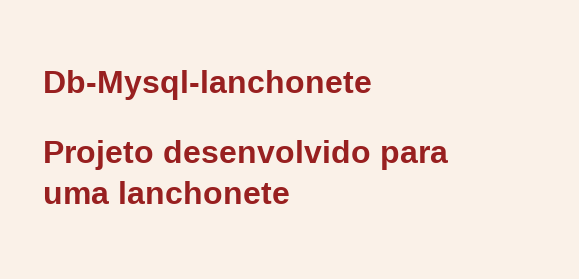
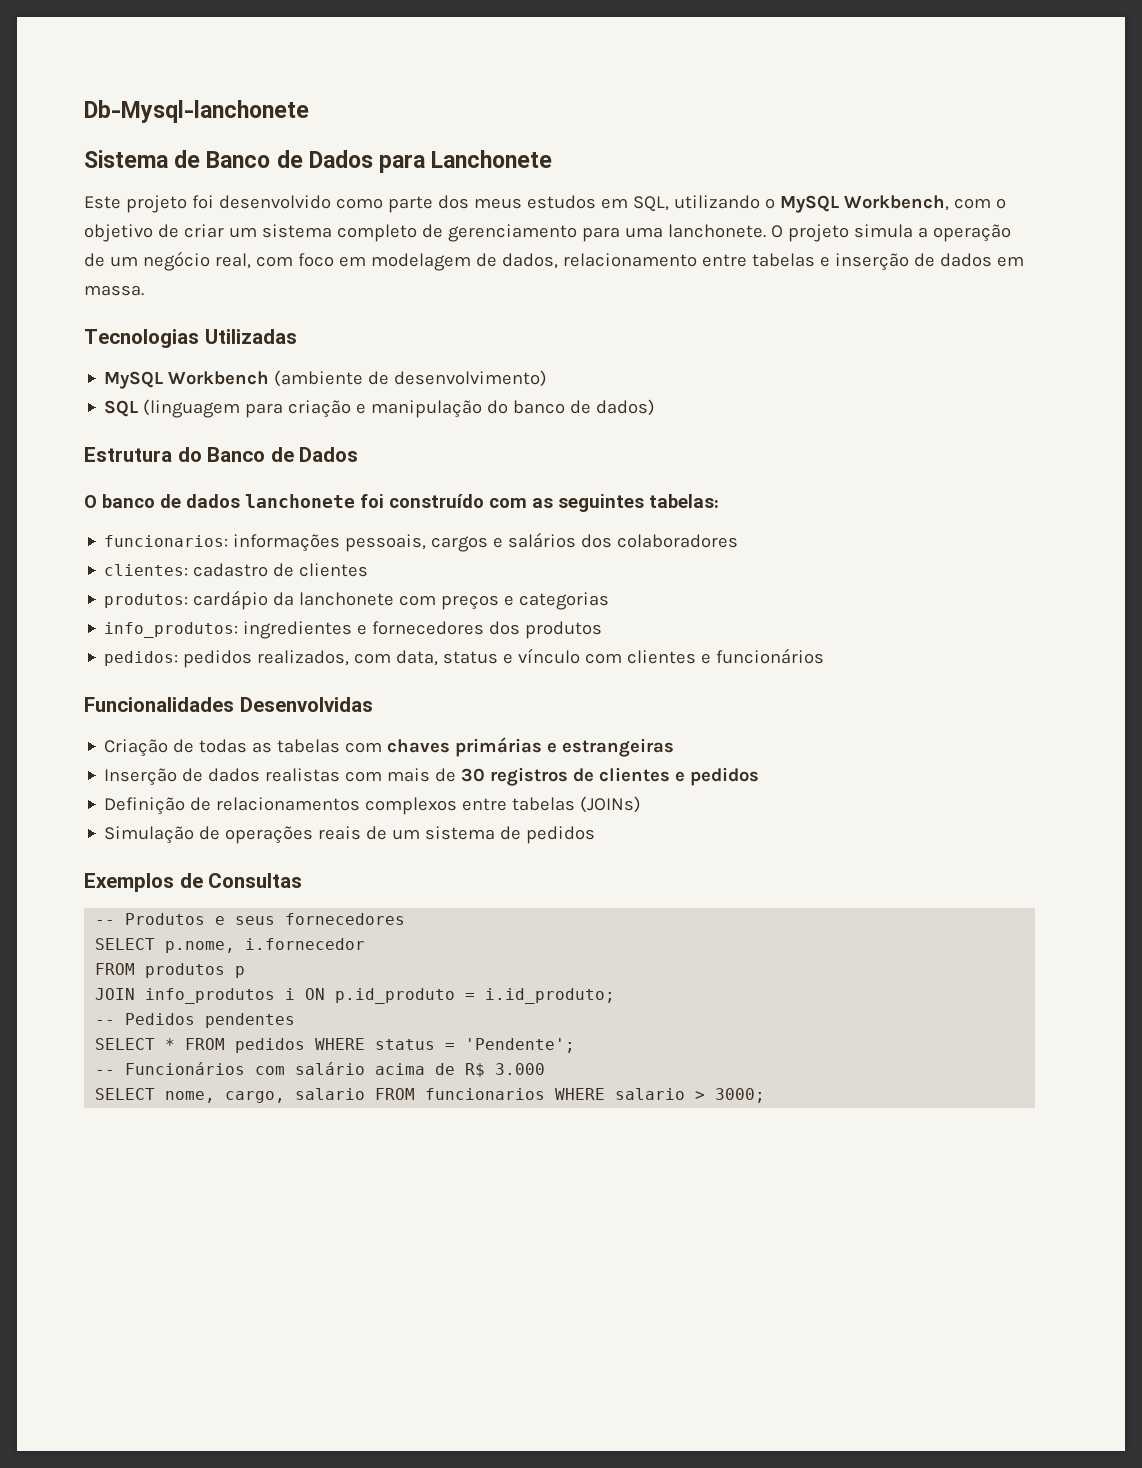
- Projeto desenvolvido para uma lanchonete
+ Sistema de Banco de Dados para Lanchonete
+ Este projeto foi desenvolvido como parte dos meus estudos em SQL, utilizando o MySQL Workbench, com o objetivo de criar um sistema completo de gerenciamento para uma lanchonete. O projeto simula a operação de um negócio real, com foco em modelagem de dados, relacionamento entre tabelas e inserção de dados em massa.
+ Tecnologias Utilizadas
+ MySQL Workbench (ambiente de desenvolvimento)
+ SQL (linguagem para criação e manipulação do banco de dados)
+ Estrutura do Banco de Dados
+ O banco de dados lanchonete foi construído com as seguintes tabelas:
+ funcionarios: informações pessoais, cargos e salários dos colaboradores
+ clientes: cadastro de clientes
+ produtos: cardápio da lanchonete com preços e categorias
+ info_produtos: ingredientes e fornecedores dos produtos
+ pedidos: pedidos realizados, com data, status e vínculo com clientes e funcionários
+ Funcionalidades Desenvolvidas
+ Criação de todas as tabelas com chaves primárias e estrangeiras
+ Inserção de dados realistas com mais de 30 registros de clientes e pedidos
+ Definição de relacionamentos complexos entre tabelas (JOINs)
+ Simulação de operações reais de um sistema de pedidos
+ Exemplos de Consultas
+ -- Produtos e seus fornecedores
+ SELECT p.nome, i.fornecedor
+ FROM produtos p
+ JOIN info_produtos i ON p.id_produto = i.id_produto;
+ -- Pedidos pendentes
+ SELECT * FROM pedidos WHERE status = 'Pendente';
+ -- Funcionários com salário acima de R$ 3.000
+ SELECT nome, cargo, salario FROM funcionarios WHERE salario > 3000;

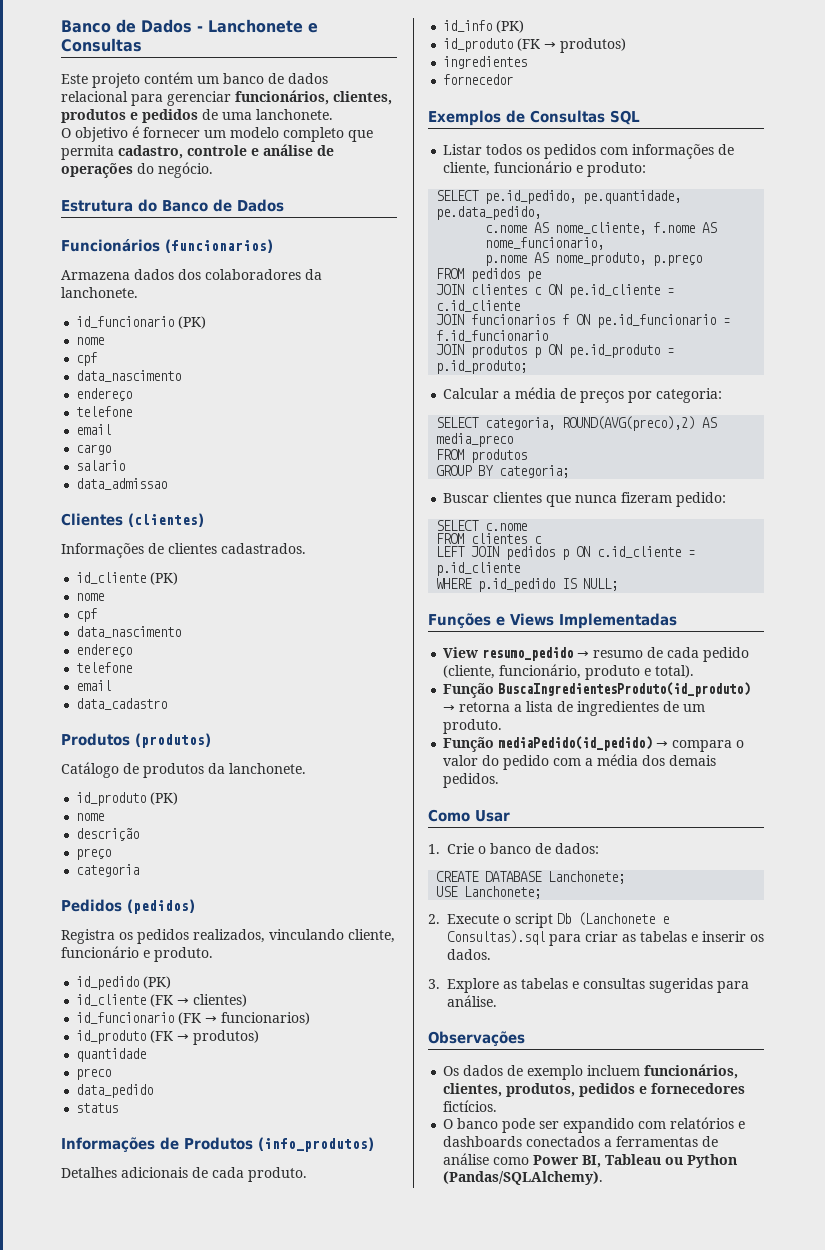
- Db-Mysql-lanchonete
- Sistema de Banco de Dados para Lanchonete
+ Banco de Dados - Lanchonete e Consultas
- Este projeto foi desenvolvido como parte dos meus estudos em SQL, utilizando o MySQL Workbench, com o objetivo de criar um sistema completo de gerenciamento para uma lanchonete. O projeto simula a operação de um negócio real, com foco em modelagem de dados, relacionamento entre tabelas e inserção de dados em massa.
- Tecnologias Utilizadas
- MySQL Workbench (ambiente de desenvolvimento)
- SQL (linguagem para criação e manipulação do banco de dados)
+ Este projeto contém um banco de dados relacional para gerenciar funcionários, clientes, produtos e pedidos de uma lanchonete.
+ O objetivo é fornecer um modelo completo que permita cadastro, controle e análise de operações do negócio.
- O banco de dados lanchonete foi construído com as seguintes tabelas:
- funcionarios: informações pessoais, cargos e salários dos colaboradores
- clientes: cadastro de clientes
- produtos: cardápio da lanchonete com preços e categorias
- info_produtos: ingredientes e fornecedores dos produtos
- pedidos: pedidos realizados, com data, status e vínculo com clientes e funcionários
- Funcionalidades Desenvolvidas
- Criação de todas as tabelas com chaves primárias e estrangeiras
- Inserção de dados realistas com mais de 30 registros de clientes e pedidos
- Definição de relacionamentos complexos entre tabelas (JOINs)
- Simulação de operações reais de um sistema de pedidos
- Exemplos de Consultas
- -- Produtos e seus fornecedores
- SELECT p.nome, i.fornecedor
- FROM produtos p
- JOIN info_produtos i ON p.id_produto = i.id_produto;
- -- Pedidos pendentes
- SELECT * FROM pedidos WHERE status = 'Pendente';
- -- Funcionários com salário acima de R$ 3.000
- SELECT nome, cargo, salario FROM funcionarios WHERE salario > 3000;
+ Funcionários (funcionarios)
+ Armazena dados dos colaboradores da lanchonete.
+ id_funcionario (PK)
+ nome
+ cpf
+ data_nascimento
+ endereço
+ telefone
+ email
+ cargo
+ salario
+ data_admissao
+ Clientes (clientes)
+ Informações de clientes cadastrados.
+ id_cliente (PK)
+ nome
+ cpf
+ data_nascimento
+ endereço
+ telefone
+ email
+ data_cadastro
+ Produtos (produtos)
+ Catálogo de produtos da lanchonete.
+ id_produto (PK)
+ nome
+ descrição
+ preço
+ categoria
+ Pedidos (pedidos)
+ Registra os pedidos realizados, vinculando cliente, funcionário e produto.
+ id_pedido (PK)
+ id_cliente (FK → clientes)
+ id_funcionario (FK → funcionarios)
+ id_produto (FK → produtos)
+ quantidade
+ preco
+ data_pedido
+ status
+ Informações de Produtos (info_produtos)
+ Detalhes adicionais de cada produto.
+ id_info (PK)
+ id_produto (FK → produtos)
+ ingredientes
+ fornecedor
+ Exemplos de Consultas SQL
+ Listar todos os pedidos com informações de cliente, funcionário e produto:
+ SELECT pe.id_pedido, pe.quantidade, pe.data_pedido,
+ c.nome AS nome_cliente, f.nome AS nome_funcionario,
+ p.nome AS nome_produto, p.preço
+ FROM pedidos pe
+ JOIN clientes c ON pe.id_cliente = c.id_cliente
+ JOIN funcionarios f ON pe.id_funcionario = f.id_funcionario
+ JOIN produtos p ON pe.id_produto = p.id_produto;
+ Calcular a média de preços por categoria:
+ SELECT categoria, ROUND(AVG(preco),2) AS media_preco
+ FROM produtos
+ GROUP BY categoria;
+ Buscar clientes que nunca fizeram pedido:
+ SELECT c.nome
+ FROM clientes c
+ LEFT JOIN pedidos p ON c.id_cliente = p.id_cliente
+ WHERE p.id_pedido IS NULL;
+ Funções e Views Implementadas
+ View resumo_pedido → resumo de cada pedido (cliente, funcionário, produto e total).
+ Função BuscaIngredientesProduto(id_produto) → retorna a lista de ingredientes de um produto.
+ Função mediaPedido(id_pedido) → compara o valor do pedido com a média dos demais pedidos.
+ Como Usar
+ 1. Crie o banco de dados:
+ CREATE DATABASE Lanchonete;
+ USE Lanchonete;
+ 2. Execute o script Db (Lanchonete e Consultas).sql para criar as tabelas e inserir os dados.
+ 3. Explore as tabelas e consultas sugeridas para análise.
+ Observações
+ Os dados de exemplo incluem funcionários, clientes, produtos, pedidos e fornecedores fictícios.
+ O banco pode ser expandido com relatórios e dashboards conectados a ferramentas de análise como Power BI, Tableau ou Python (Pandas/SQLAlchemy).

